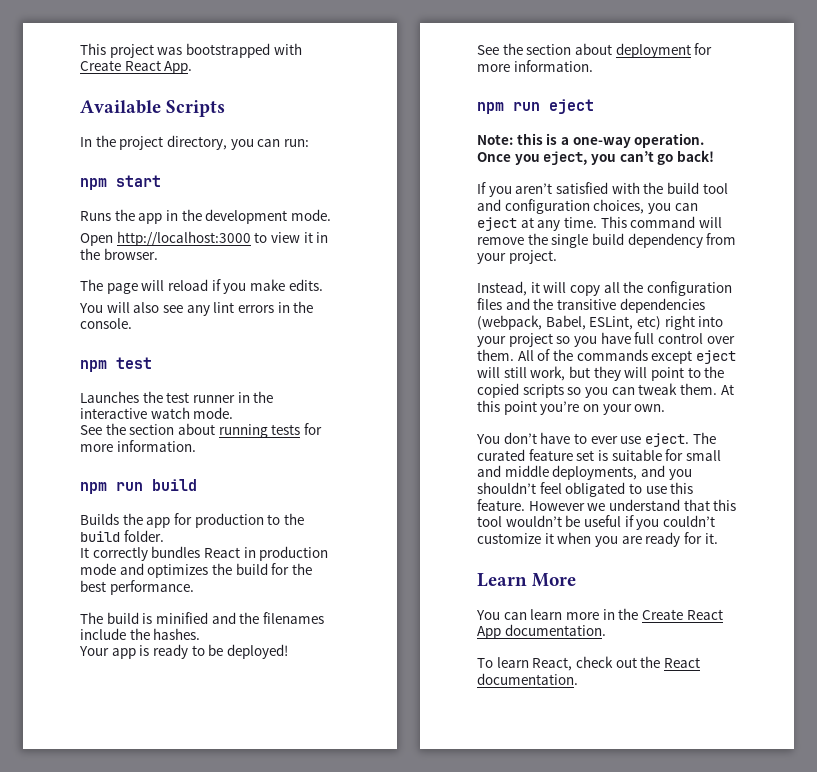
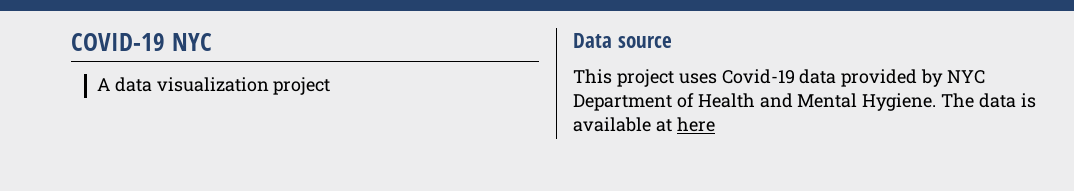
- This project was bootstrapped with Create React App.
- Available Scripts
- In the project directory, you can run:
- npm start
- Runs the app in the development mode.
- Open http://localhost:3000 to view it in the browser.
- The page will reload if you make edits.
- You will also see any lint errors in the console.
- npm test
- Launches the test runner in the interactive watch mode.
- See the section about running tests for more information.
- npm run build
- Builds the app for production to the build folder.
- It correctly bundles React in production mode and optimizes the build for the best performance.
- The build is minified and the filenames include the hashes.
- Your app is ready to be deployed!
- See the section about deployment for more information.
- npm run eject
- Note: this is a one-way operation. Once you eject, you can’t go back!
- If you aren’t satisfied with the build tool and configuration choices, you can eject at any time. This command will remove the single build dependency from your project.
- Instead, it will copy all the configuration files and the transitive dependencies (webpack, Babel, ESLint, etc) right into your project so you have full control over them. All of the commands except eject will still work, but they will point to the copied scripts so you can tweak them. At this point you’re on your own.
- You don’t have to ever use eject. The curated feature set is suitable for small and middle deployments, and you shouldn’t feel obligated to use this feature. However we understand that this tool wouldn’t be useful if you couldn’t customize it when you are ready for it.
- Learn More
- You can learn more in the Create React App documentation.
- To learn React, check out the React documentation.
+ COVID-19 NYC
+ A data visualization project
+ Data source
+ This project uses Covid-19 data provided by NYC Department of Health and Mental Hygiene. The data is available at here

